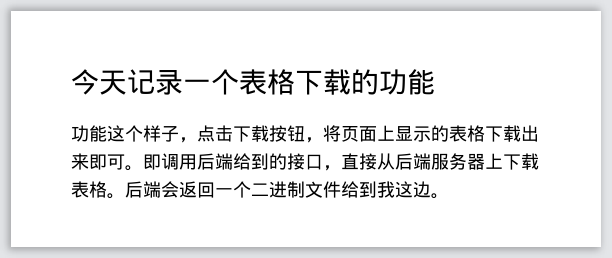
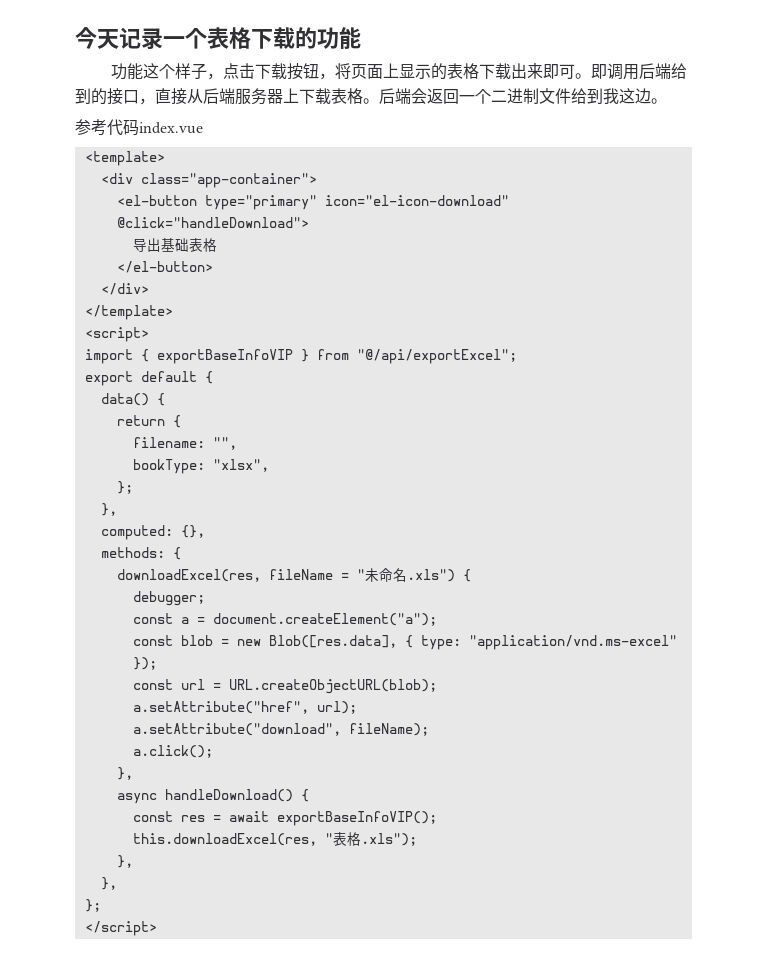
+ 参考代码index.vue
+ <template>
+ <div class="app-container">
+ <el-button type="primary" icon="el-icon-download" @click="handleDownload">
+ 导出基础表格
+ </el-button>
+ </div>
+ </template>
+ <script>
+ import { exportBaseInfoVIP } from "@/api/exportExcel";
+ export default {
+ data() {
+ return {
+ filename: "",
+ bookType: "xlsx",
+ };
+ },
+ computed: {},
+ methods: {
+ downloadExcel(res, fileName = "未命名.xls") {
+ debugger;
+ const a = document.createElement("a");
+ const blob = new Blob([res.data], { type: "application/vnd.ms-excel" });
+ const url = URL.createObjectURL(blob);
+ a.setAttribute("href", url);
+ a.setAttribute("download", fileName);
+ a.click();
+ },
+ async handleDownload() {
+ const res = await exportBaseInfoVIP();
+ this.downloadExcel(res, "表格.xls");
+ },
+ },
+ };
+ </script>

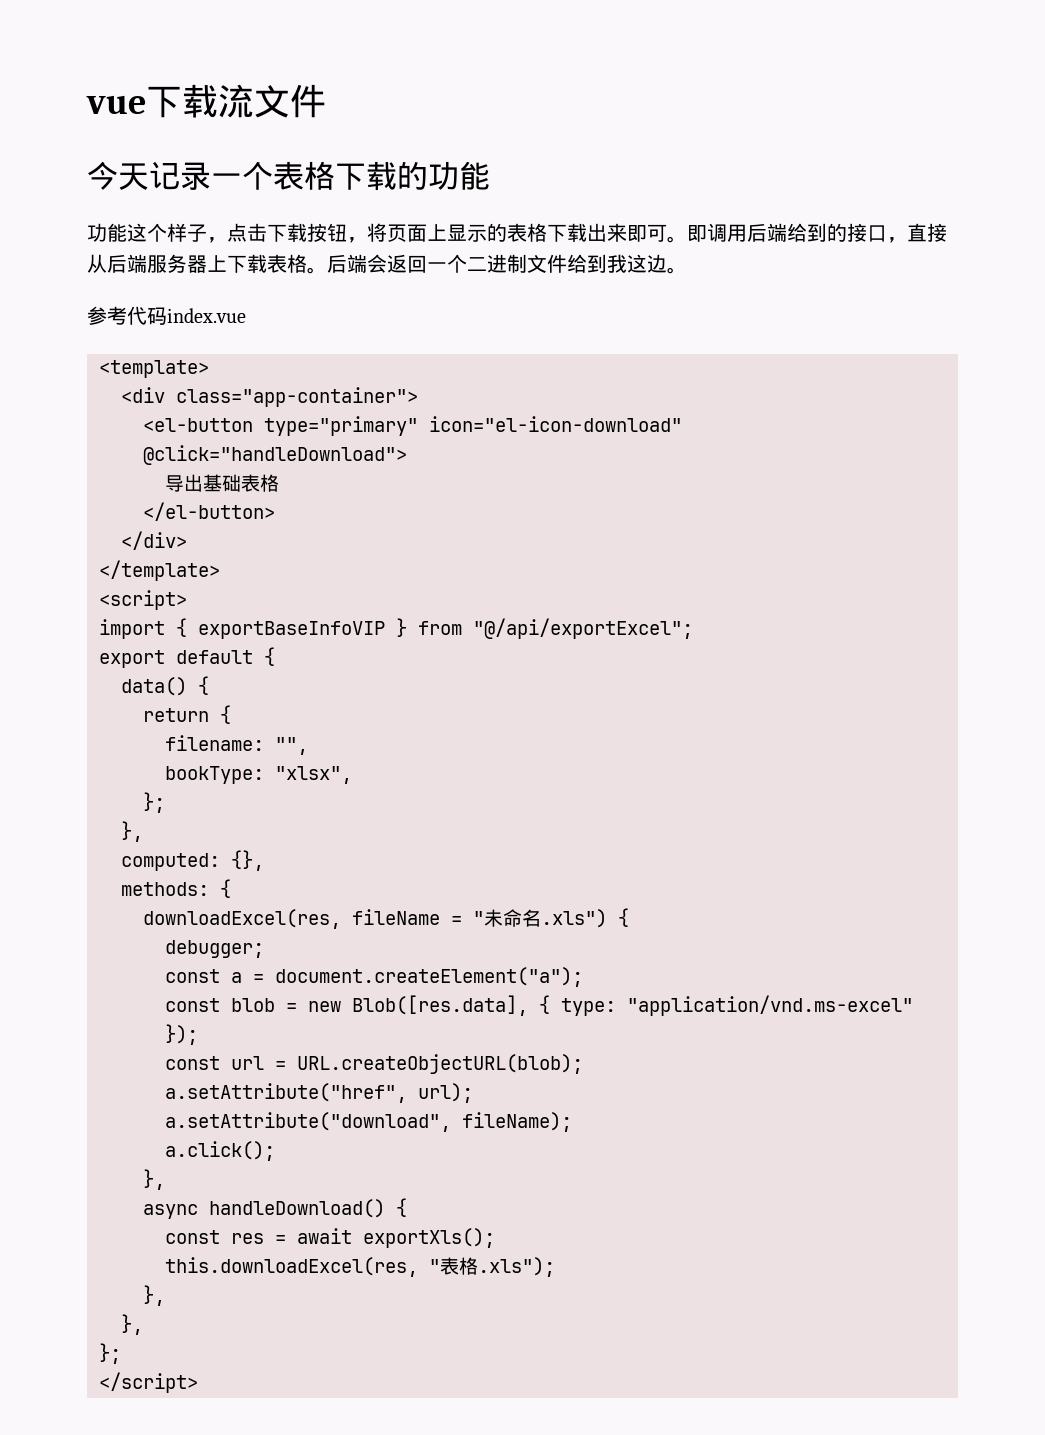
+ vue下载流文件
- const res = await exportBaseInfoVIP();
+ const res = await exportXls();

